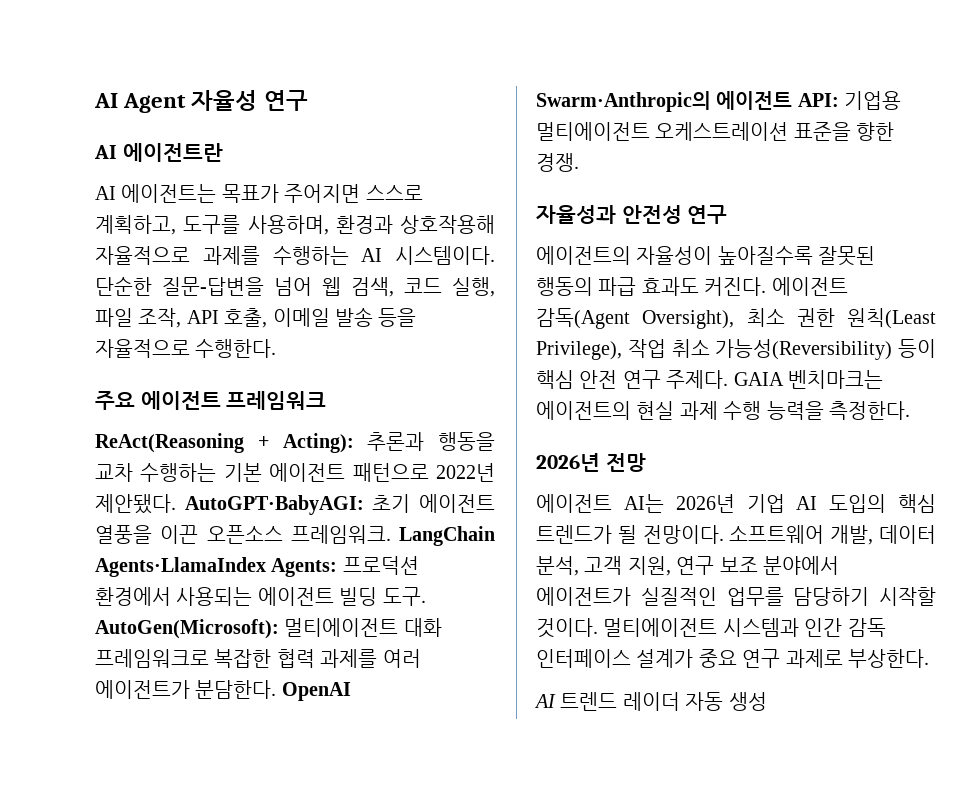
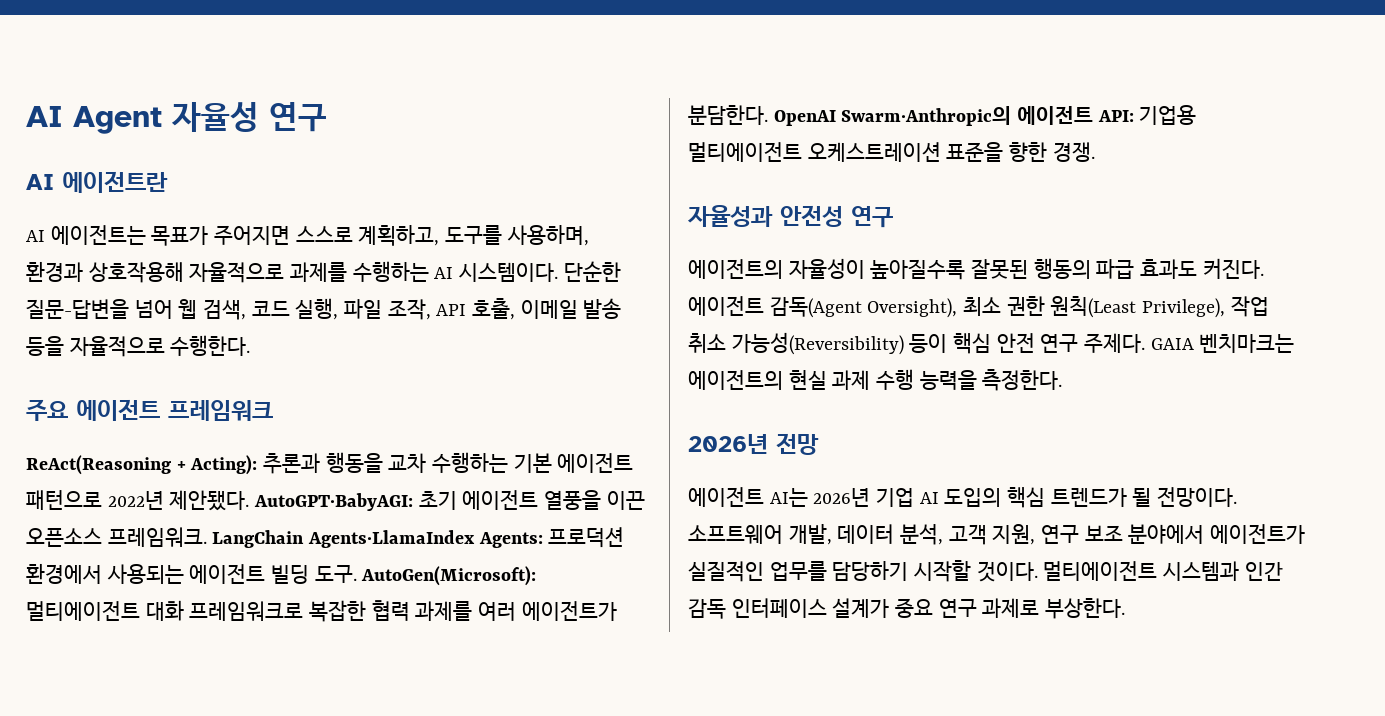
- AI 트렌드 레이더 자동 생성

